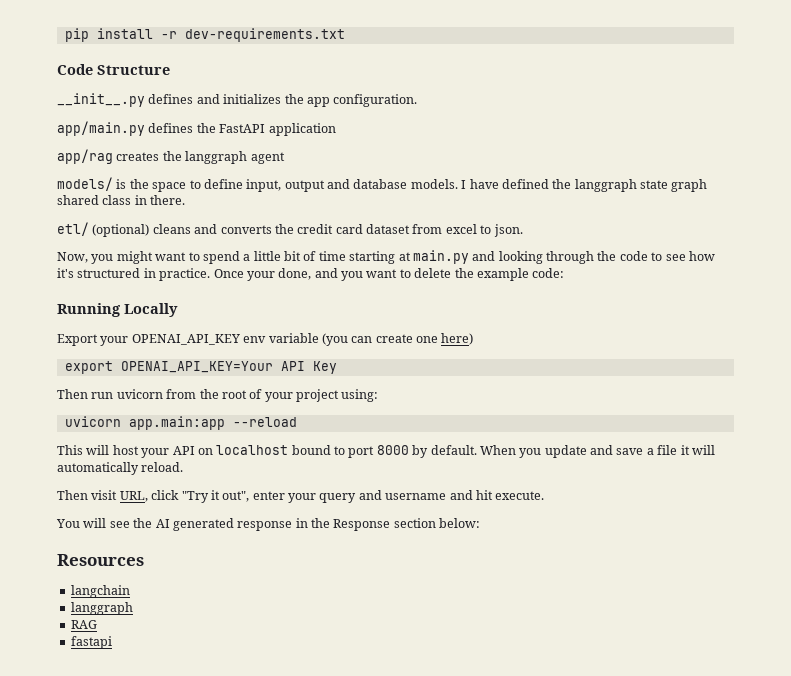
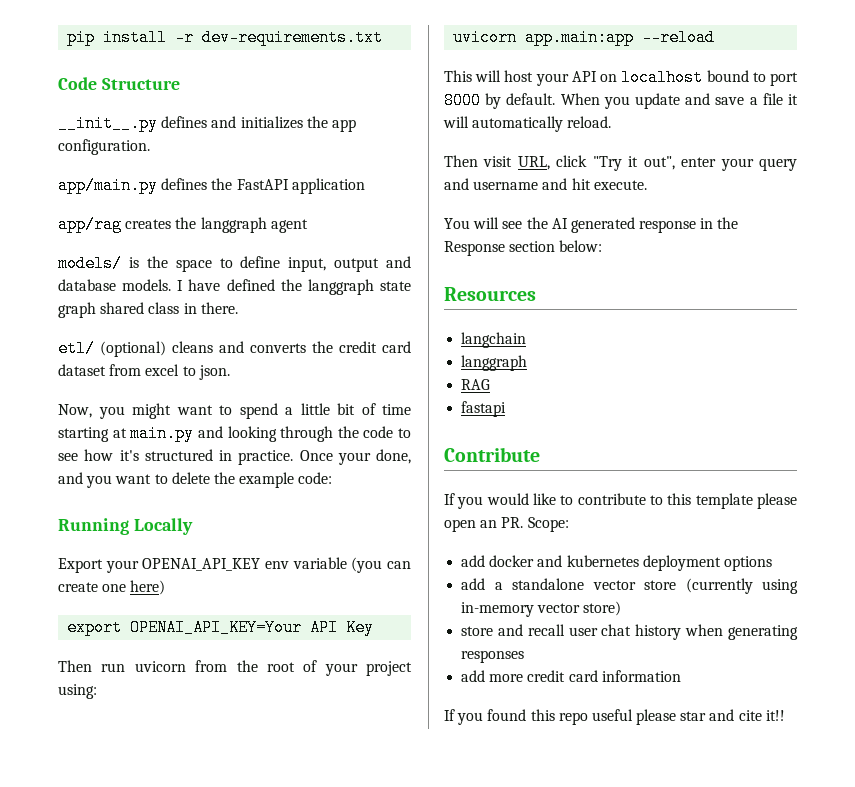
+ Contribute
+ If you would like to contribute to this template please open an PR. Scope:
+ add docker and kubernetes deployment options
+ add a standalone vector store (currently using in-memory vector store)
+ store and recall user chat history when generating responses
+ add more credit card information
+ If you found this repo useful please star and cite it!!

